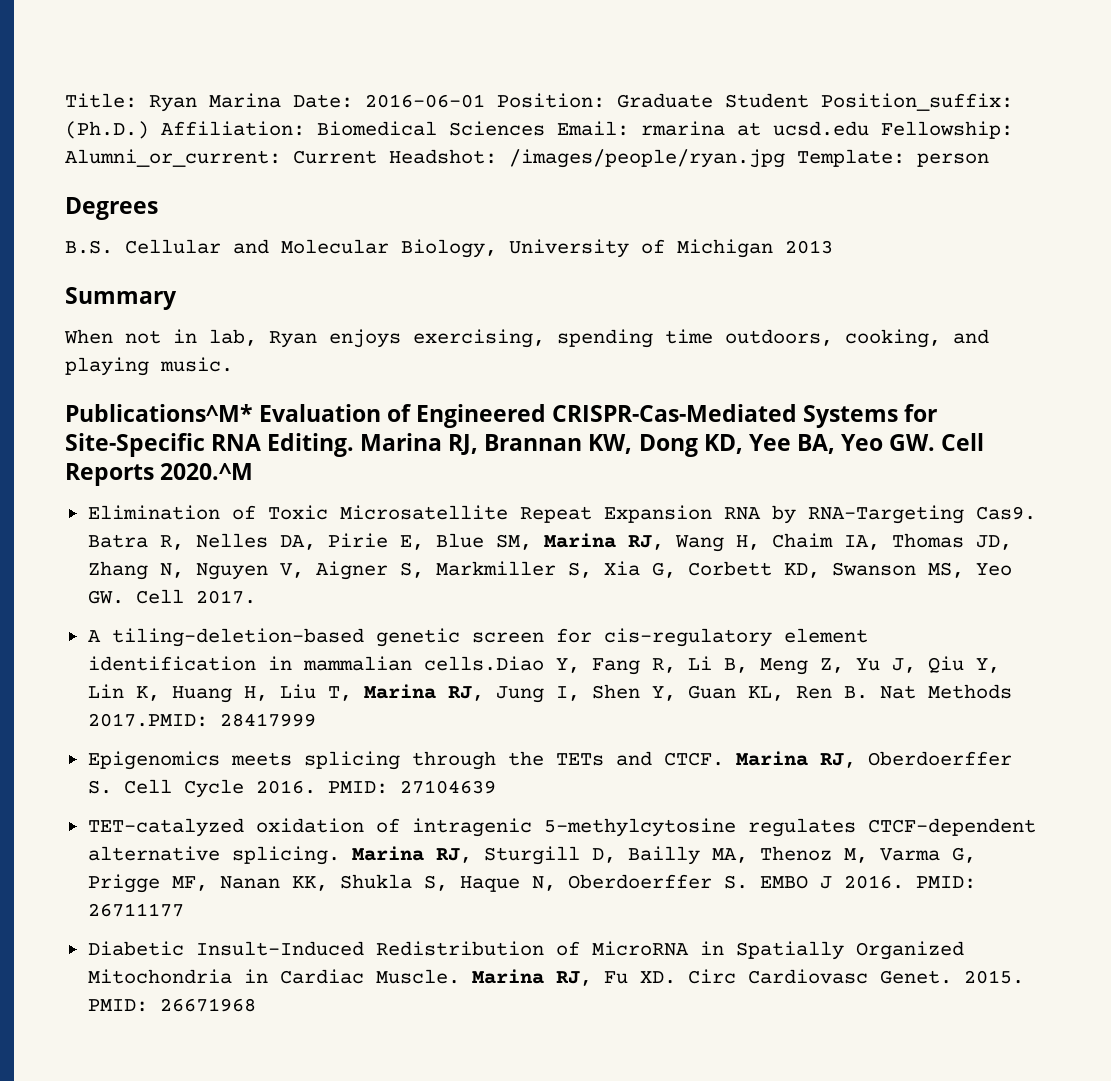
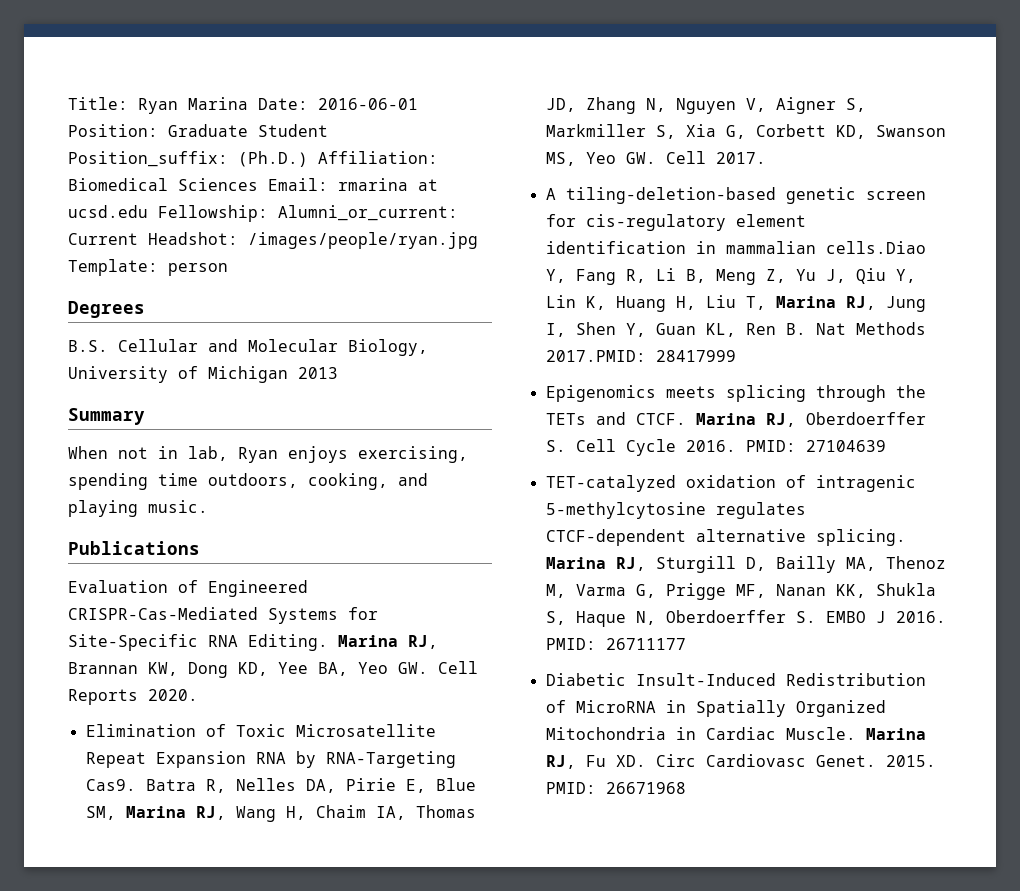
- Publications^M* Evaluation of Engineered CRISPR-Cas-Mediated Systems for Site-Specific RNA Editing.
+ Publications
+ Evaluation of Engineered CRISPR-Cas-Mediated Systems for Site-Specific RNA Editing.
- Marina RJ, Brannan KW, Dong KD, Yee BA, Yeo GW. Cell Reports 2020.^M
+ Marina RJ, Brannan KW, Dong KD, Yee BA, Yeo GW. Cell Reports 2020.

